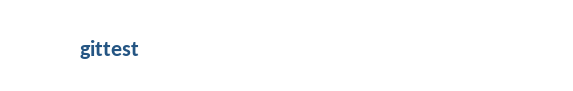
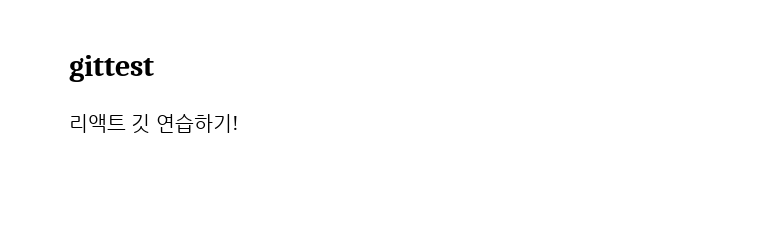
+ 리액트 깃 연습하기!

